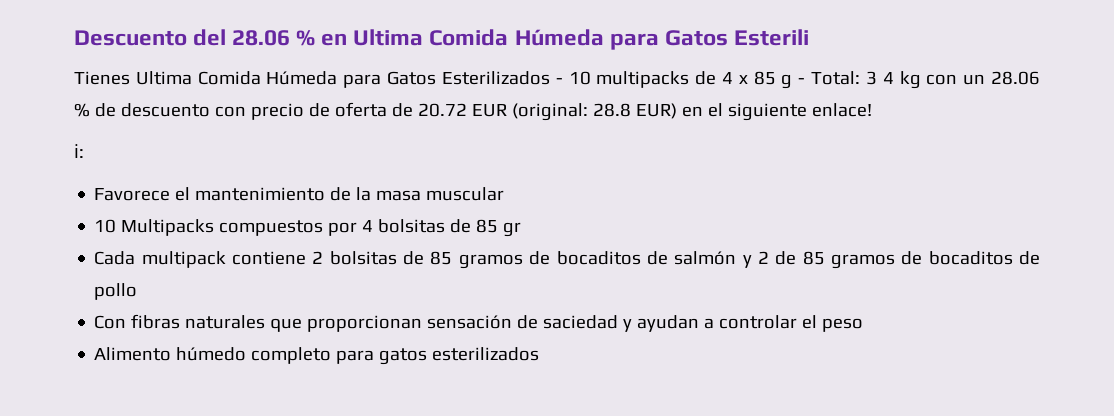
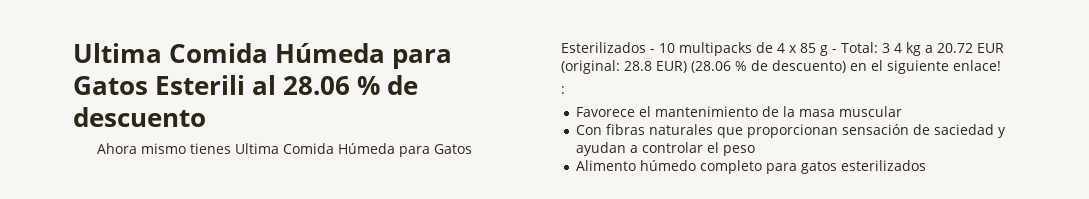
- Descuento del 28.06 % en Ultima Comida Húmeda para Gatos Esterili
- Tienes Ultima Comida Húmeda para Gatos Esterilizados - 10 multipacks de 4 x 85 g - Total: 3 4 kg con un 28.06 % de descuento con precio de oferta de 20.72 EUR (original: 28.8 EUR) en el siguiente enlace!
+ Ultima Comida Húmeda para Gatos Esterili al 28.06 % de descuento
+ Ahora mismo tienes Ultima Comida Húmeda para Gatos Esterilizados - 10 multipacks de 4 x 85 g - Total: 3 4 kg a 20.72 EUR (original: 28.8 EUR) (28.06 % de descuento) en el siguiente enlace!
- ℹ:
+ :
- 10 Multipacks compuestos por 4 bolsitas de 85 gr
- Cada multipack contiene 2 bolsitas de 85 gramos de bocaditos de salmón y 2 de 85 gramos de bocaditos de pollo

